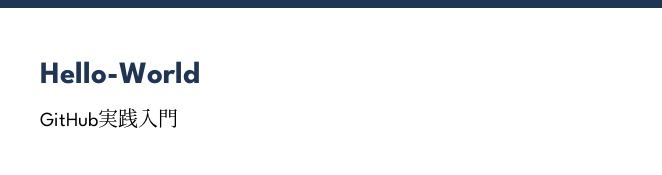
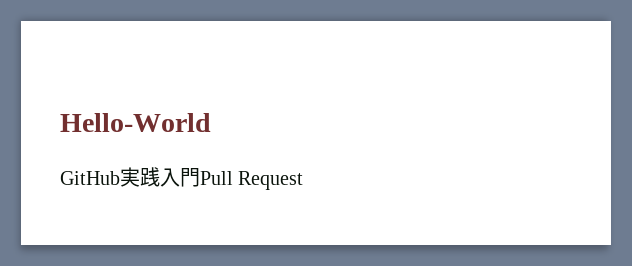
- GitHub実践入門
+ GitHub実践入門Pull Request

